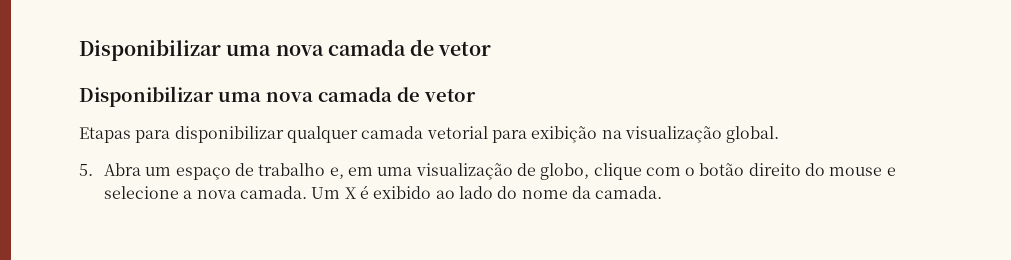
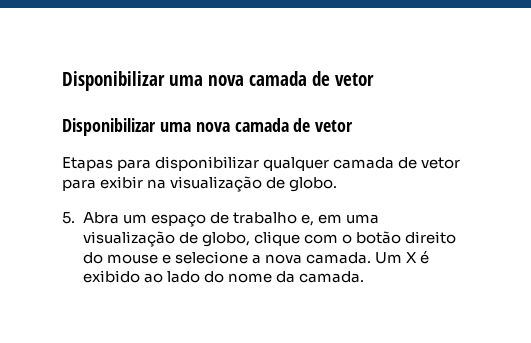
- Etapas para disponibilizar qualquer camada vetorial para exibição na visualização global.
+ Etapas para disponibilizar qualquer camada de vetor para exibir na visualização de globo.

